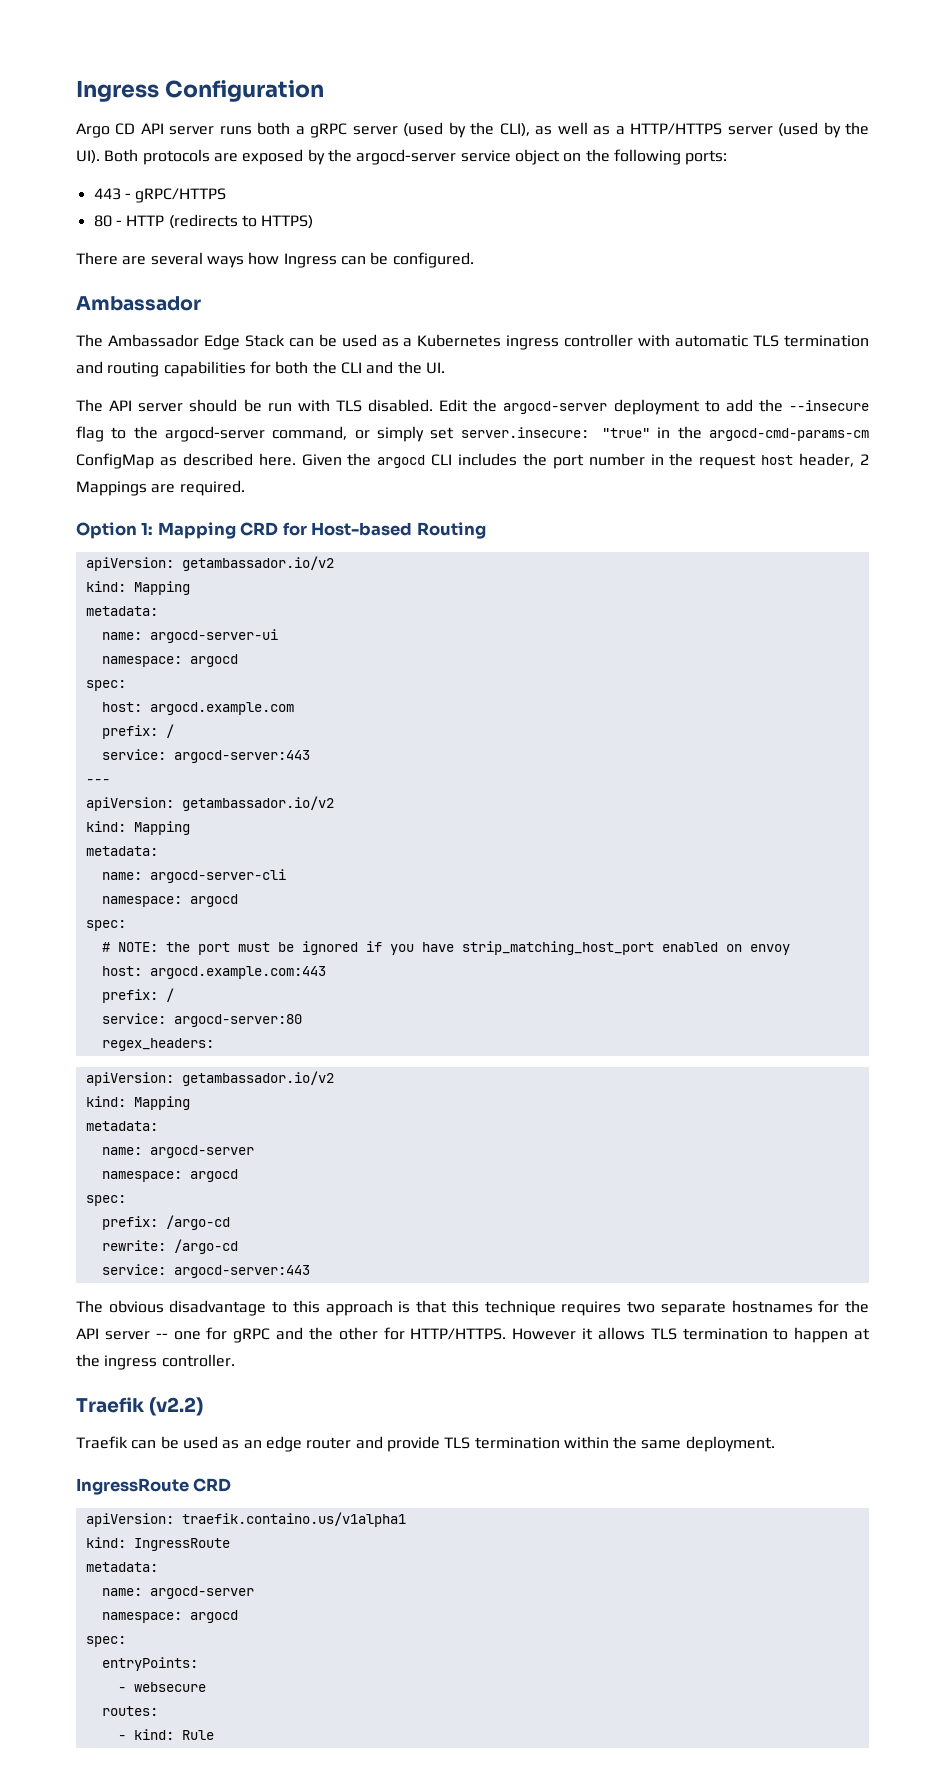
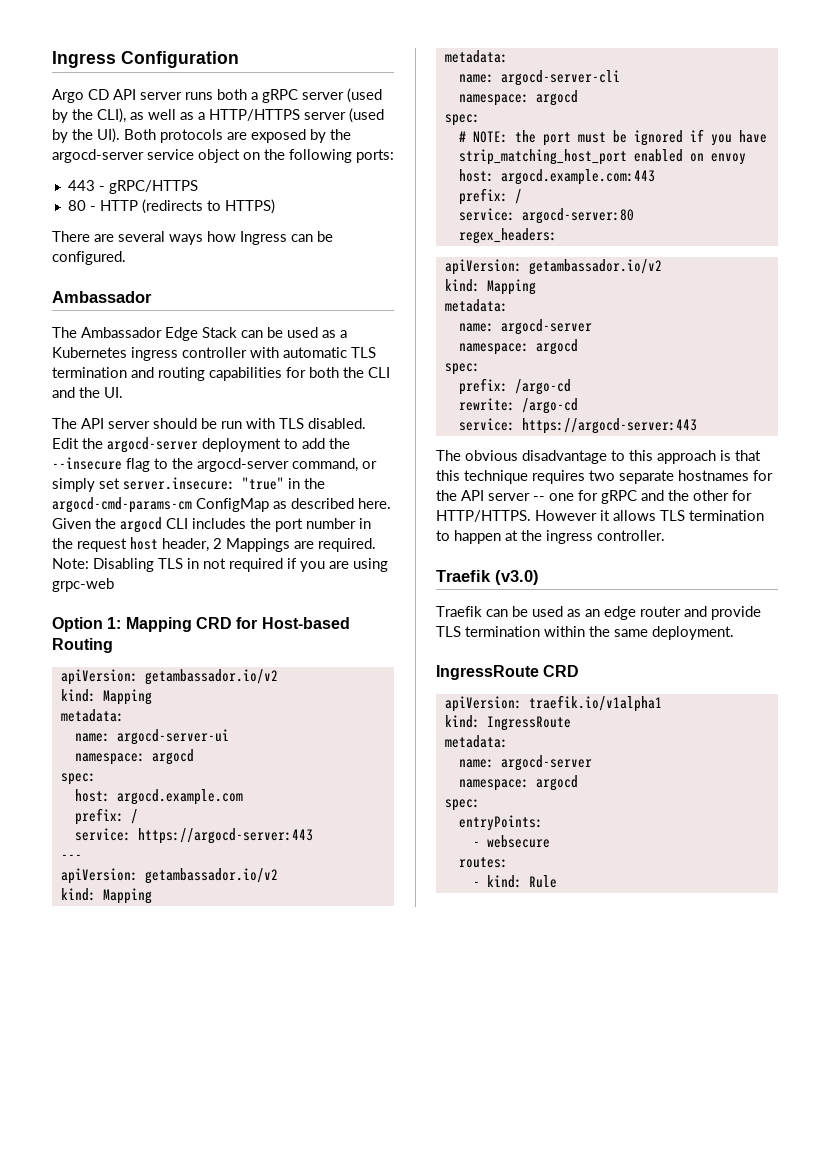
+ Note: Disabling TLS in not required if you are using grpc-web
  host: argocd.example.com
  prefix: /
- service: argocd-server:443
+ service: https://argocd-server:443
  rewrite: /argo-cd
- service: argocd-server:443
+ service: https://argocd-server:443
- Traefik (v2.2)
+ Traefik (v3.0)
- apiVersion: traefik.containo.us/v1alpha1
+ apiVersion: traefik.io/v1alpha1

